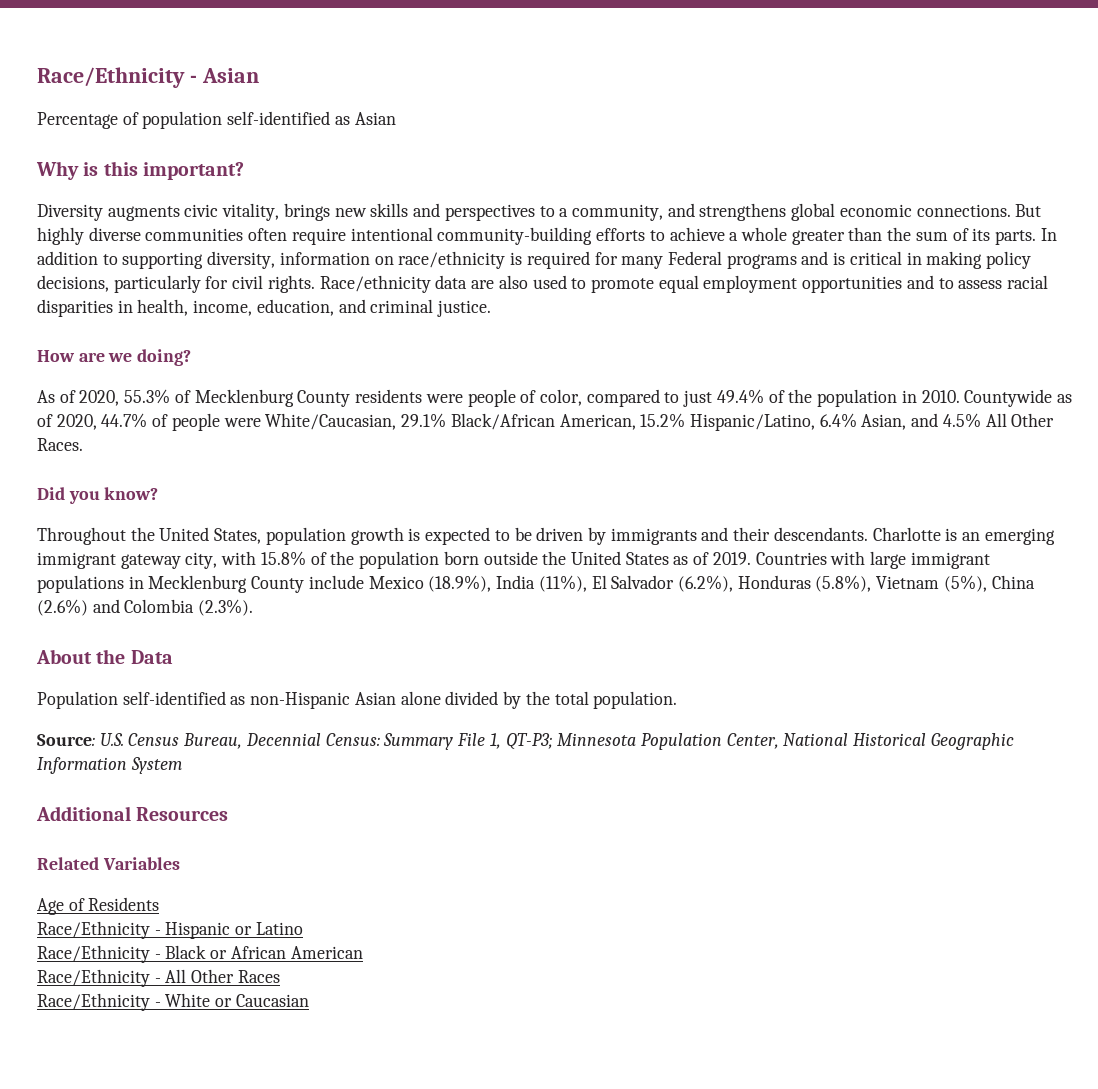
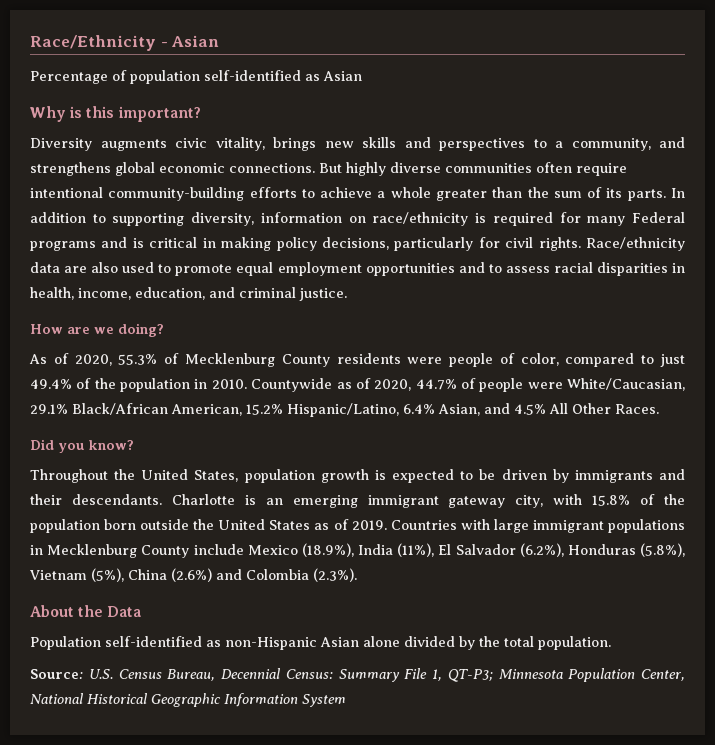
- Additional Resources
- Related Variables
- Age of Residents
- Race/Ethnicity - Hispanic or Latino
- Race/Ethnicity - Black or African American
- Race/Ethnicity - All Other Races
- Race/Ethnicity - White or Caucasian

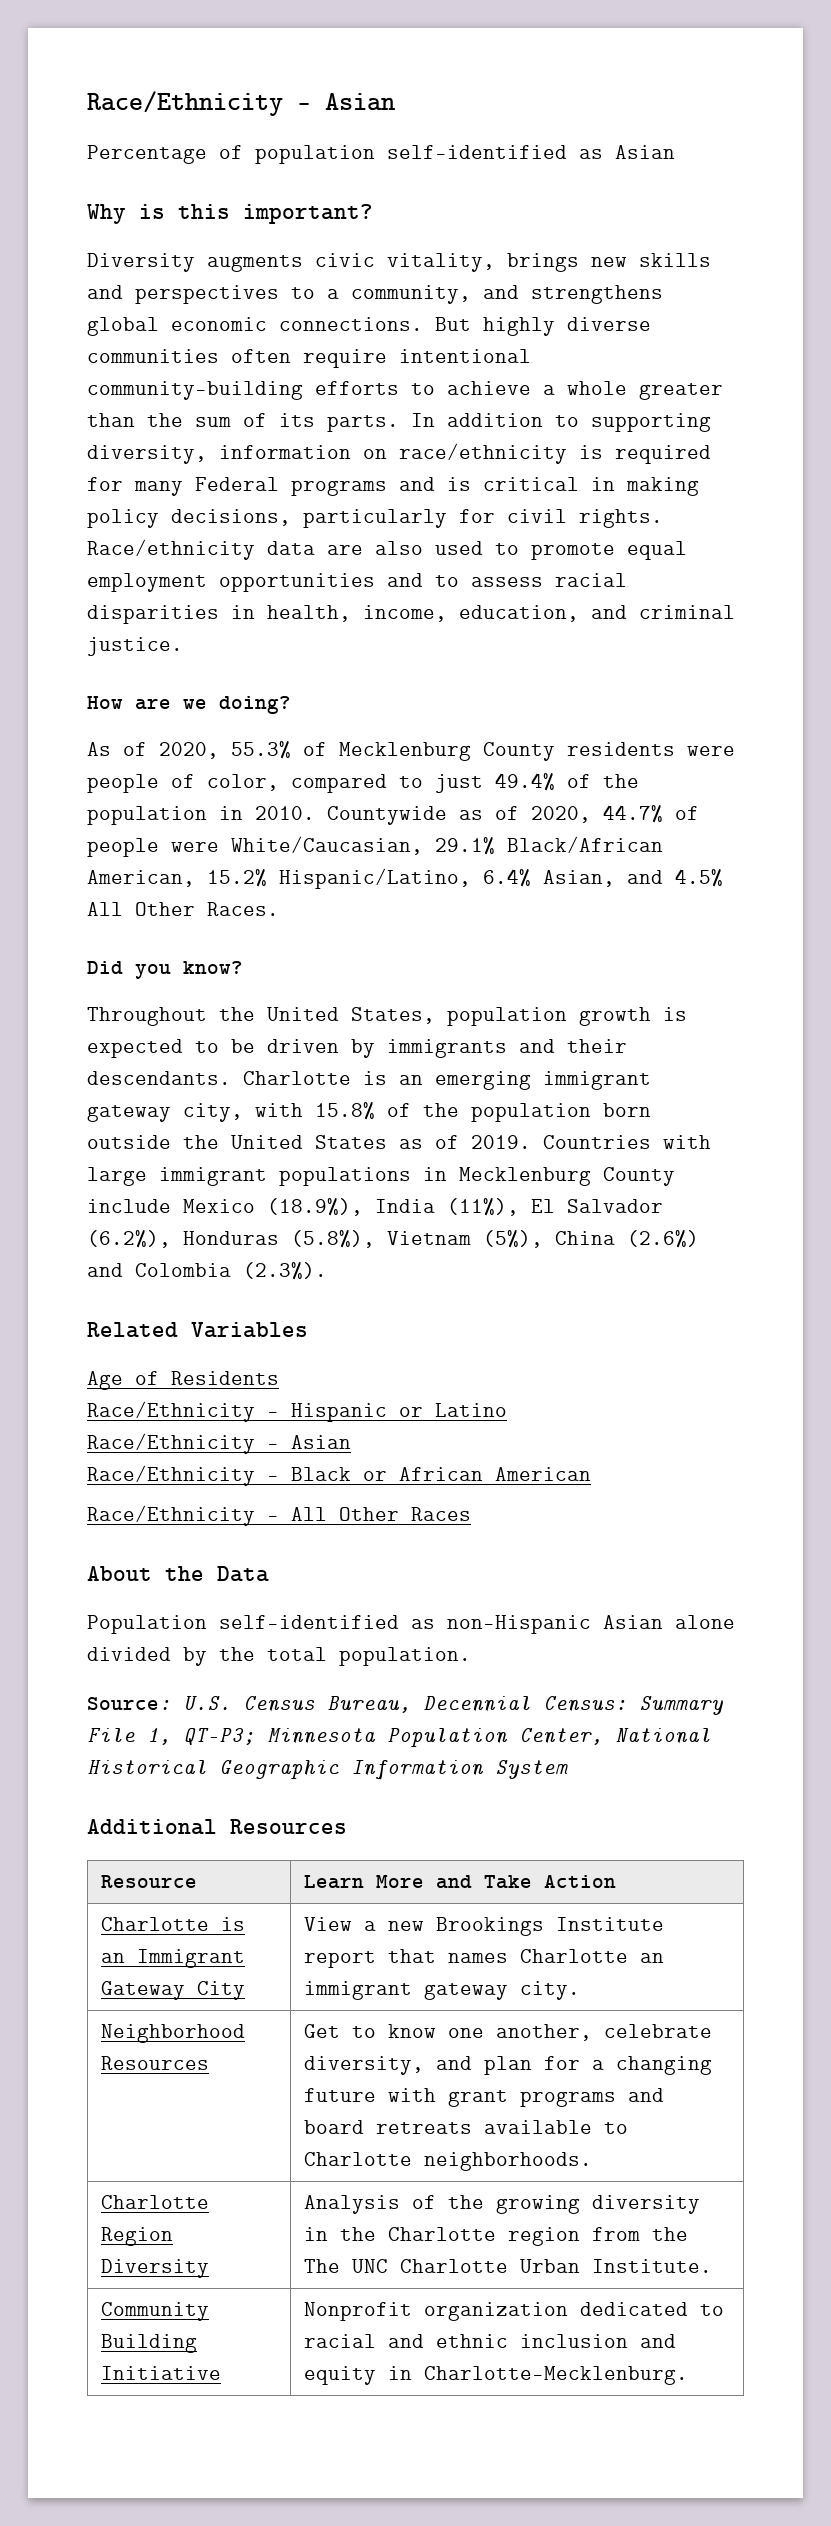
+ Related Variables
+ Age of Residents
+ Race/Ethnicity - Hispanic or Latino
+ Race/Ethnicity - Asian
+ Race/Ethnicity - Black or African American
+ Race/Ethnicity - All Other Races
+ Additional Resources
+ Resource | Learn More and Take Action
+ Charlotte is an Immigrant Gateway City | View a new Brookings Institute report that names Charlotte an immigrant gateway city.
+ Neighborhood Resources | Get to know one another, celebrate diversity, and plan for a changing future with grant programs and board retreats available to Charlotte neighborhoods.
+ Charlotte Region Diversity | Analysis of the growing diversity in the Charlotte region from the The UNC Charlotte Urban Institute.
+ Community Building Initiative | Nonprofit organization dedicated to racial and ethnic inclusion and equity in Charlotte-Mecklenburg.

